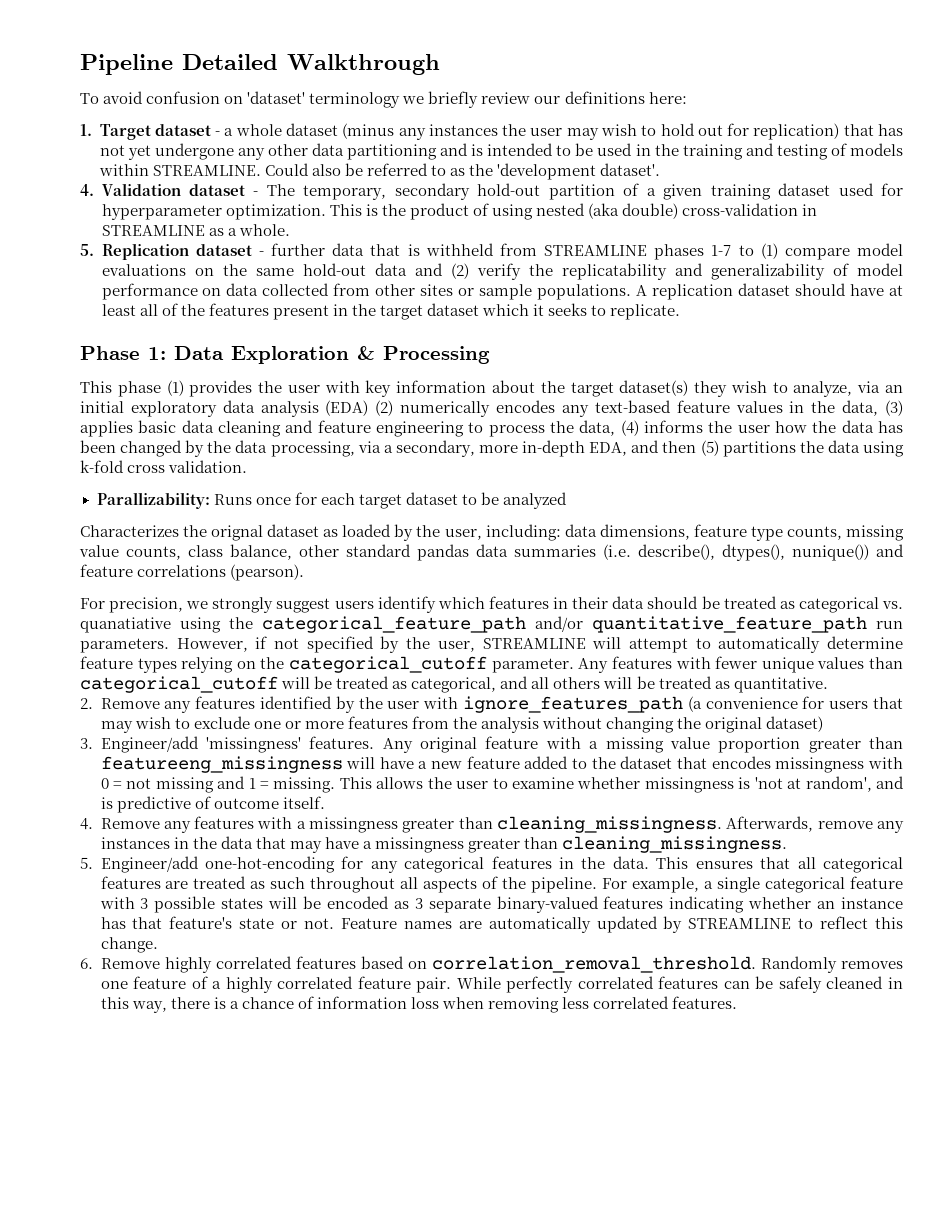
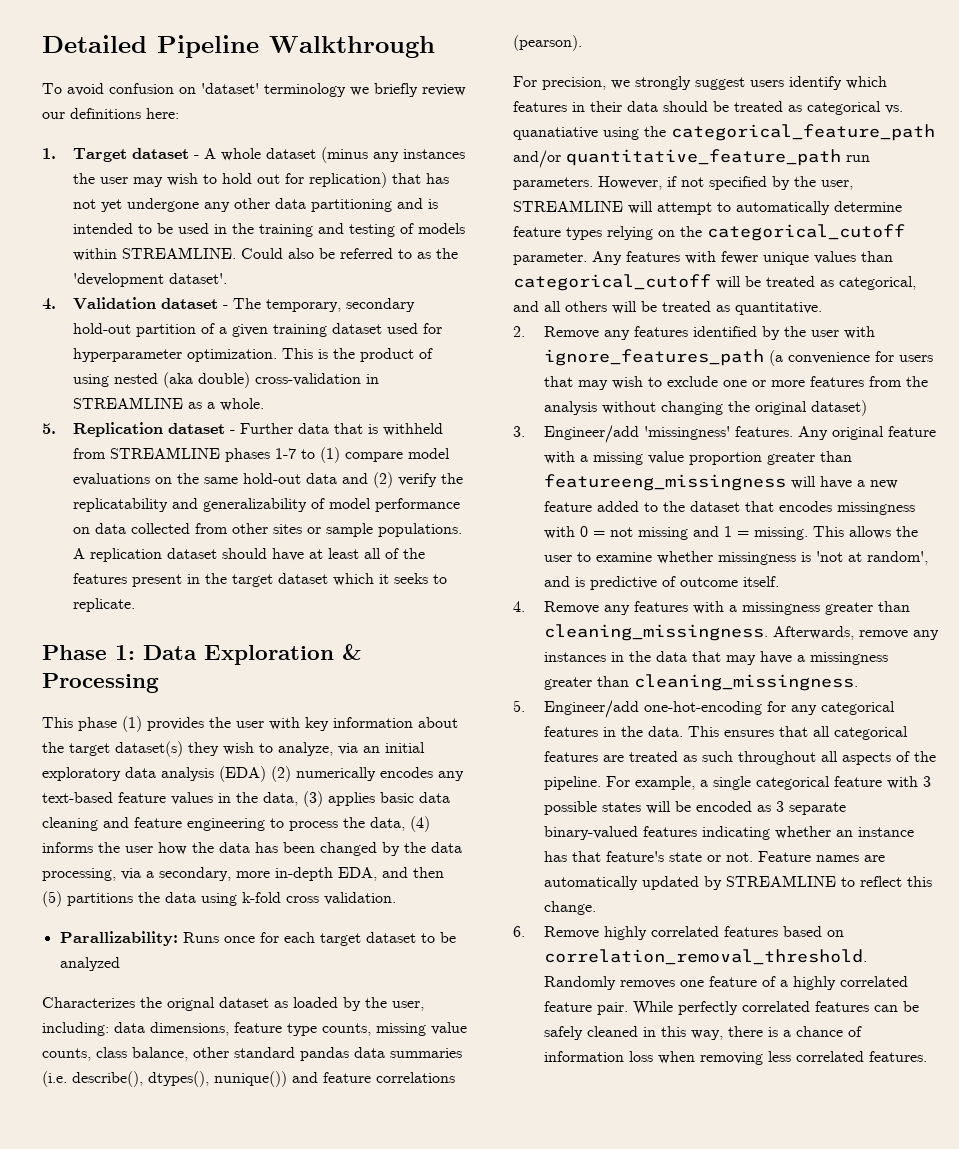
- Pipeline Detailed Walkthrough
+ Detailed Pipeline Walkthrough
- 1. Target dataset - a whole dataset (minus any instances the user may wish to hold out for replication) that has not yet undergone any other data partitioning and is intended to be used in the training and testing of models within STREAMLINE.
+ 1. Target dataset - A whole dataset (minus any instances the user may wish to hold out for replication) that has not yet undergone any other data partitioning and is intended to be used in the training and testing of models within STREAMLINE.
- 5. Replication dataset - further data that is withheld from STREAMLINE phases 1-7 to (1) compare model evaluations on the same hold-out data and (2) verify the replicatability and generalizability of model performance on data collected from other sites or sample populations.
+ 5. Replication dataset - Further data that is withheld from STREAMLINE phases 1-7 to (1) compare model evaluations on the same hold-out data and (2) verify the replicatability and generalizability of model performance on data collected from other sites or sample populations.

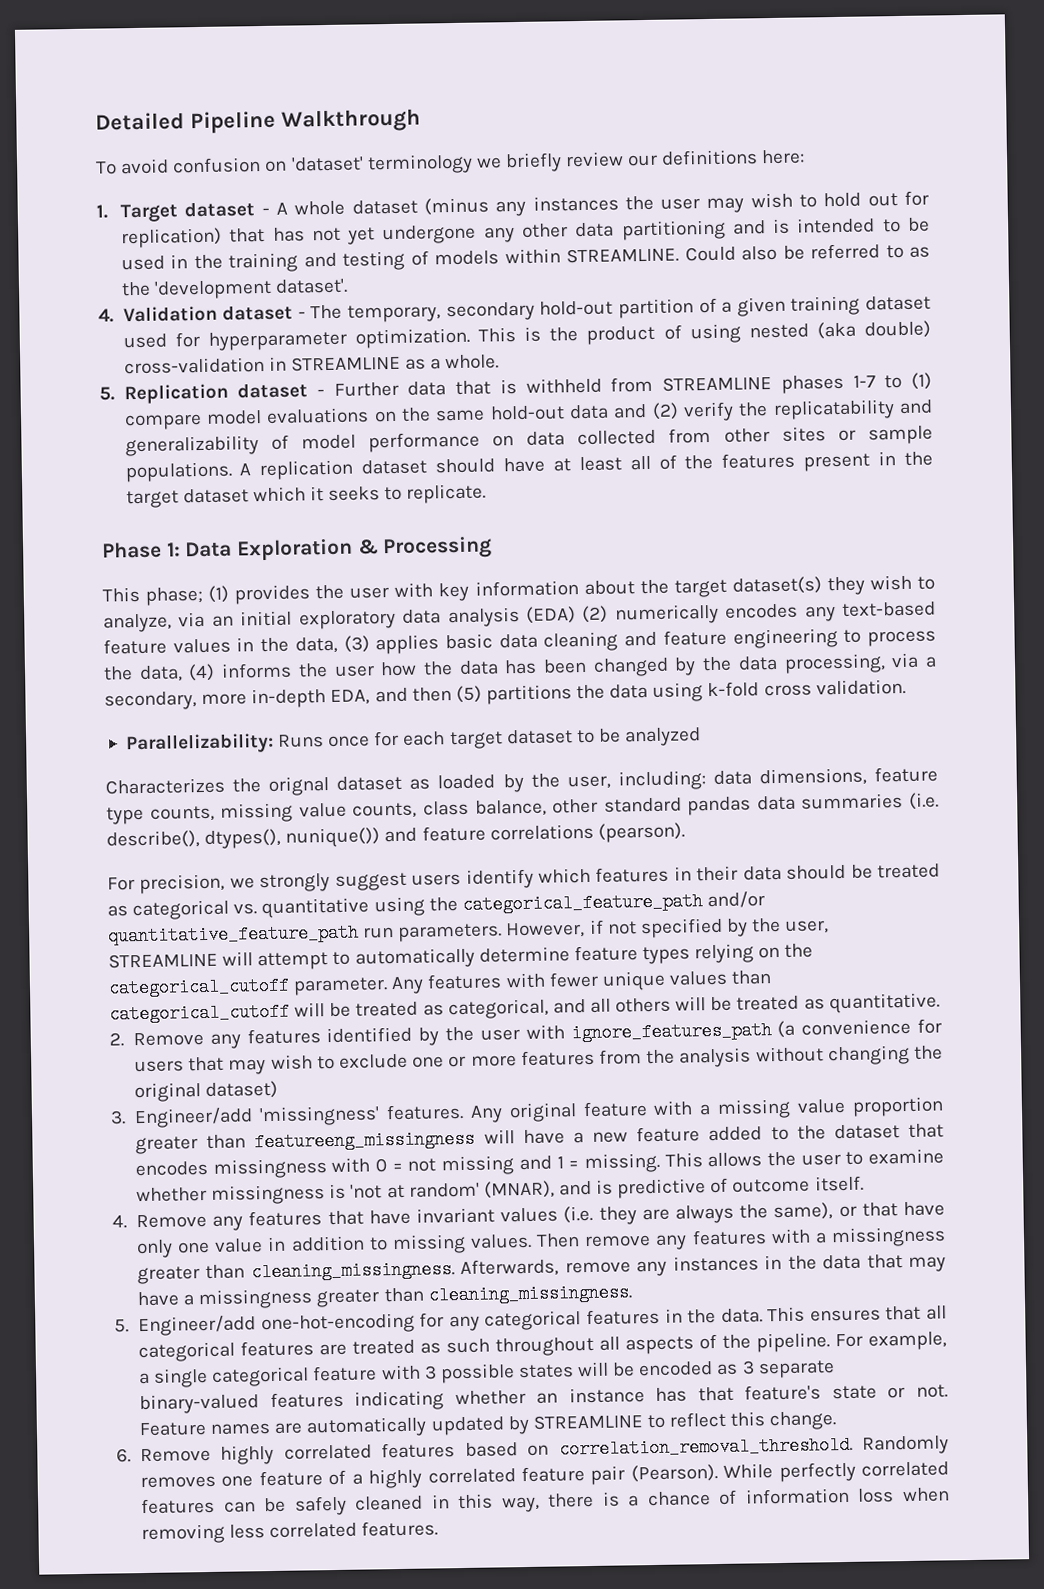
- This phase (1) provides the user with key information about the target dataset(s) they wish to analyze, via an initial exploratory data analysis (EDA) (2) numerically encodes any text-based feature values in the data, (3) applies basic data cleaning and feature engineering to process the data, (4) informs the user how the data has been changed by the data processing, via a secondary, more in-depth EDA, and then (5) partitions the data using k-fold cross validation.
+ This phase; (1) provides the user with key information about the target dataset(s) they wish to analyze, via an initial exploratory data analysis (EDA) (2) numerically encodes any text-based feature values in the data, (3) applies basic data cleaning and feature engineering to process the data, (4) informs the user how the data has been changed by the data processing, via a secondary, more in-depth EDA, and then (5) partitions the data using k-fold cross validation.
- Parallizability: Runs once for each target dataset to be analyzed
+ Parallelizability: Runs once for each target dataset to be analyzed
- For precision, we strongly suggest users identify which features in their data should be treated as categorical vs. quanatiative using the categorical_feature_path and/or quantitative_feature_path run parameters.
+ For precision, we strongly suggest users identify which features in their data should be treated as categorical vs. quantitative using the categorical_feature_path and/or quantitative_feature_path run parameters.
- This allows the user to examine whether missingness is 'not at random', and is predictive of outcome itself.
+ This allows the user to examine whether missingness is 'not at random' (MNAR), and is predictive of outcome itself.
- 4. Remove any features with a missingness greater than cleaning_missingness.
+ 4. Remove any features that have invariant values (i.e. they are always the same), or that have only one value in addition to missing values. Then remove any features with a missingness greater than cleaning_missingness.
- Randomly removes one feature of a highly correlated feature pair.
+ Randomly removes one feature of a highly correlated feature pair (Pearson).

